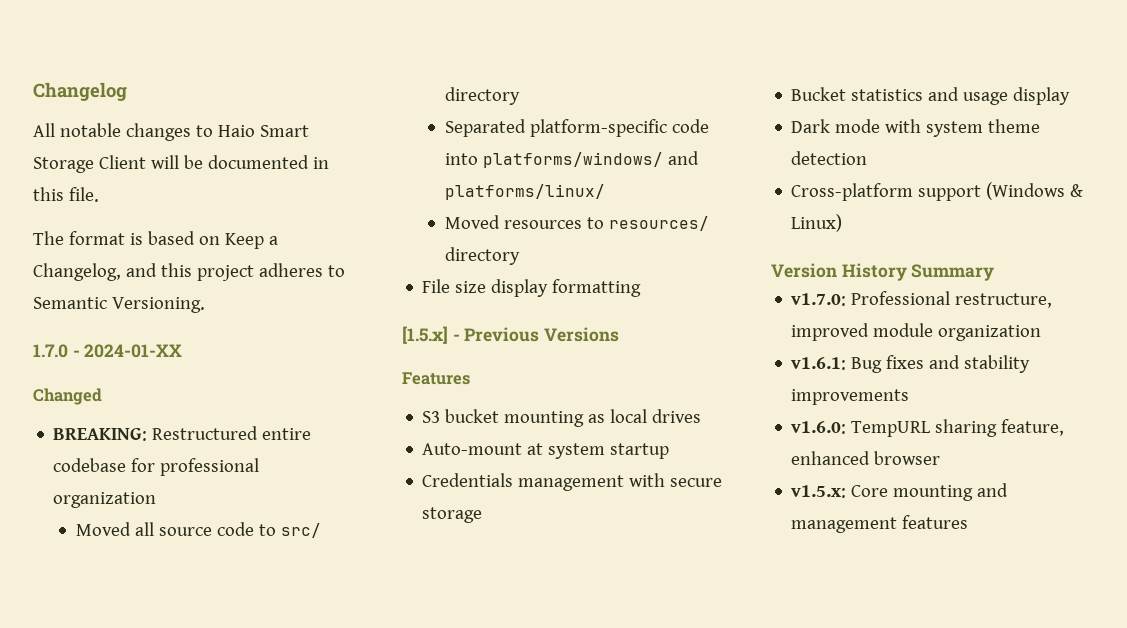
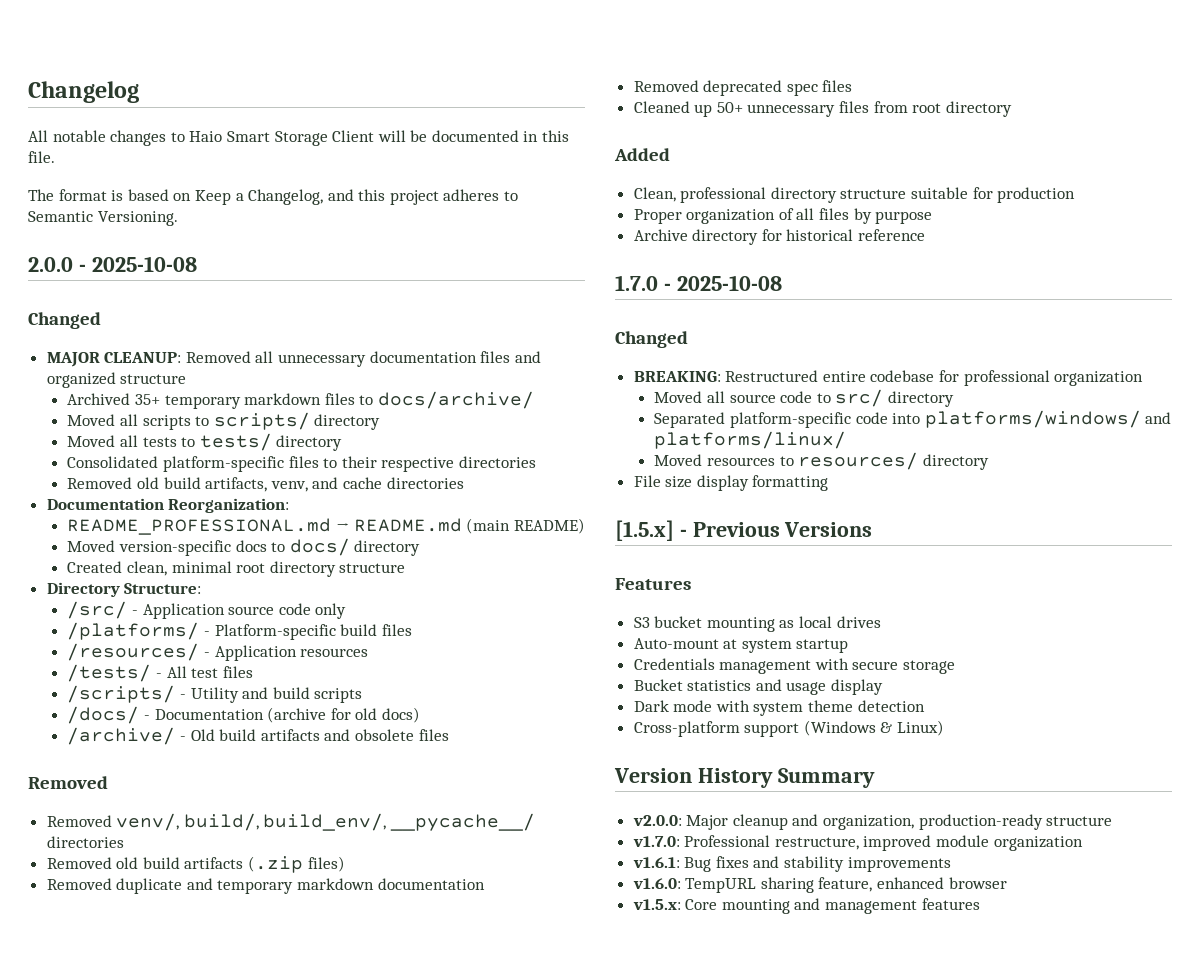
+ 2.0.0 - 2025-10-08
+ Changed
+ MAJOR CLEANUP: Removed all unnecessary documentation files and organized structure
+ Archived 35+ temporary markdown files to docs/archive/
+ Moved all scripts to scripts/ directory
+ Moved all tests to tests/ directory
+ Consolidated platform-specific files to their respective directories
+ Removed old build artifacts, venv, and cache directories
+ Documentation Reorganization:
+ README_PROFESSIONAL.md → README.md (main README)
+ Moved version-specific docs to docs/ directory
+ Created clean, minimal root directory structure
+ Directory Structure:
+ /src/ - Application source code only
+ /platforms/ - Platform-specific build files
+ /resources/ - Application resources
+ /tests/ - All test files
+ /scripts/ - Utility and build scripts
+ /docs/ - Documentation (archive for old docs)
+ /archive/ - Old build artifacts and obsolete files
+ Removed
+ Removed venv/, build/, build_env/, __pycache__/ directories
+ Removed old build artifacts (.zip files)
+ Removed duplicate and temporary markdown documentation
+ Removed deprecated spec files
+ Cleaned up 50+ unnecessary files from root directory
+ Added
+ Clean, professional directory structure suitable for production
+ Proper organization of all files by purpose
+ Archive directory for historical reference
- 1.7.0 - 2024-01-XX
+ 1.7.0 - 2025-10-08
+ v2.0.0: Major cleanup and organization, production-ready structure

